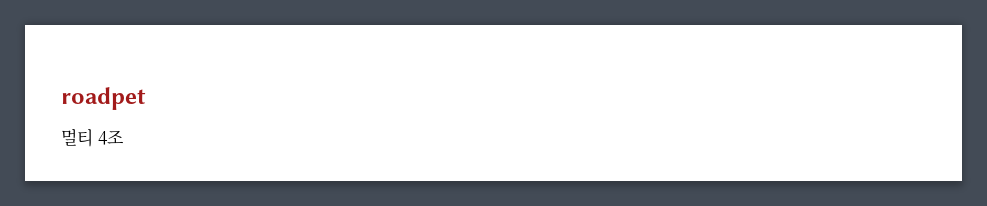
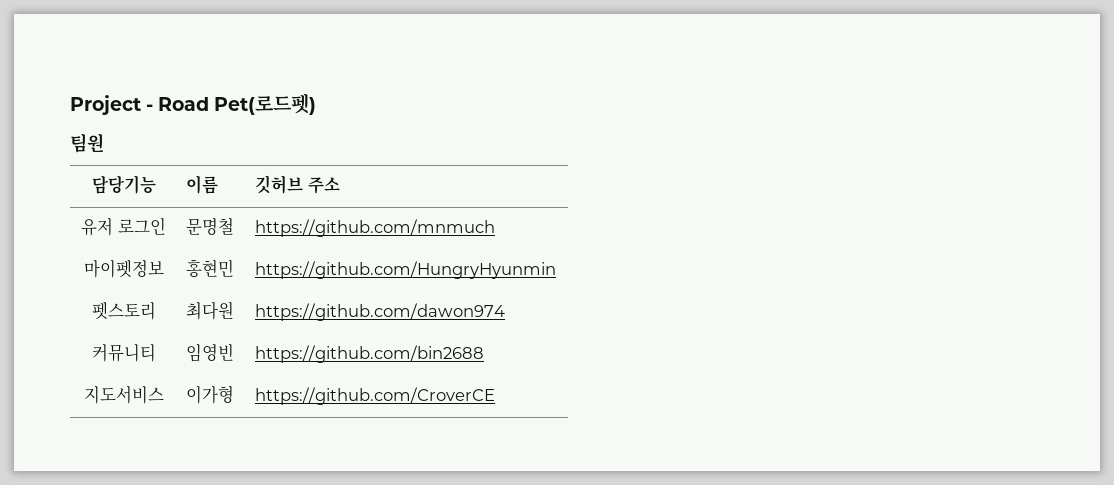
- roadpet
- 멀티 4조
+ Project - Road Pet(로드펫)
+ 팀원
+ 담당기능 | 이름 | 깃허브 주소
+ 유저 로그인 | 문명철 | https://github.com/mnmuch
+ 마이펫정보 | 홍현민 | https://github.com/HungryHyunmin
+ 펫스토리 | 최다원 | https://github.com/dawon974
+ 커뮤니티 | 임영빈 | https://github.com/bin2688
+ 지도서비스 | 이가형 | https://github.com/CroverCE

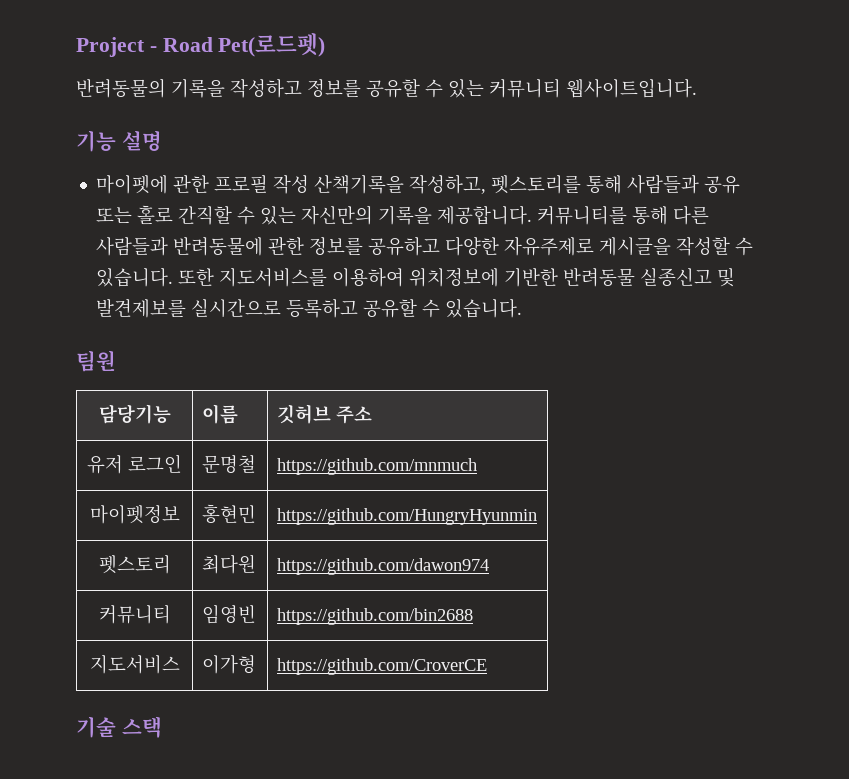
+ 반려동물의 기록을 작성하고 정보를 공유할 수 있는 커뮤니티 웹사이트입니다.
+ 기능 설명
+ 마이펫에 관한 프로필 작성 산책기록을 작성하고, 펫스토리를 통해 사람들과 공유 또는 홀로 간직할 수 있는 자신만의 기록을 제공합니다. 커뮤니티를 통해 다른 사람들과 반려동물에 관한 정보를 공유하고 다양한 자유주제로 게시글을 작성할 수 있습니다. 또한 지도서비스를 이용하여 위치정보에 기반한 반려동물 실종신고 및 발견제보를 실시간으로 등록하고 공유할 수 있습니다.
+ 기술 스택

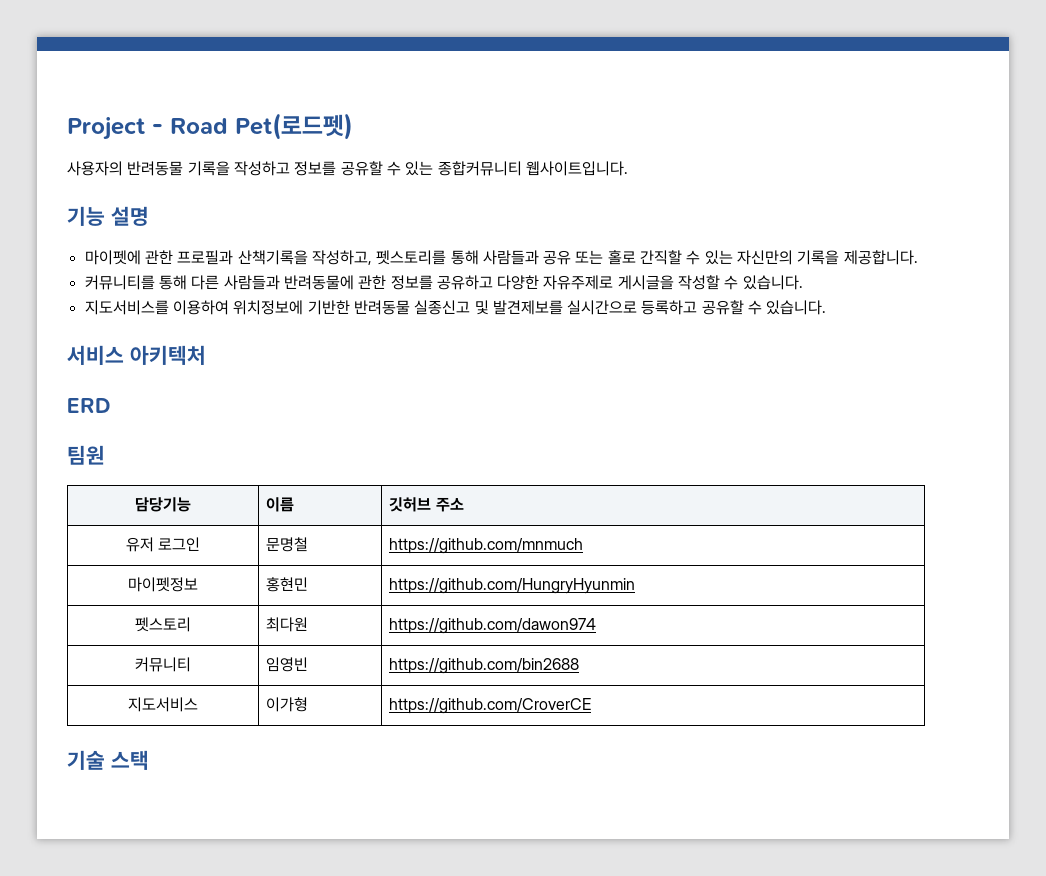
- 반려동물의 기록을 작성하고 정보를 공유할 수 있는 커뮤니티 웹사이트입니다.
+ 사용자의 반려동물 기록을 작성하고 정보를 공유할 수 있는 종합커뮤니티 웹사이트입니다.
- 마이펫에 관한 프로필 작성 산책기록을 작성하고, 펫스토리를 통해 사람들과 공유 또는 홀로 간직할 수 있는 자신만의 기록을 제공합니다. 커뮤니티를 통해 다른 사람들과 반려동물에 관한 정보를 공유하고 다양한 자유주제로 게시글을 작성할 수 있습니다. 또한 지도서비스를 이용하여 위치정보에 기반한 반려동물 실종신고 및 발견제보를 실시간으로 등록하고 공유할 수 있습니다.
+ 마이펫에 관한 프로필과 산책기록을 작성하고, 펫스토리를 통해 사람들과 공유 또는 홀로 간직할 수 있는 자신만의 기록을 제공합니다.
+ 커뮤니티를 통해 다른 사람들과 반려동물에 관한 정보를 공유하고 다양한 자유주제로 게시글을 작성할 수 있습니다.
+ 지도서비스를 이용하여 위치정보에 기반한 반려동물 실종신고 및 발견제보를 실시간으로 등록하고 공유할 수 있습니다.
+ 서비스 아키텍처
+ ERD

